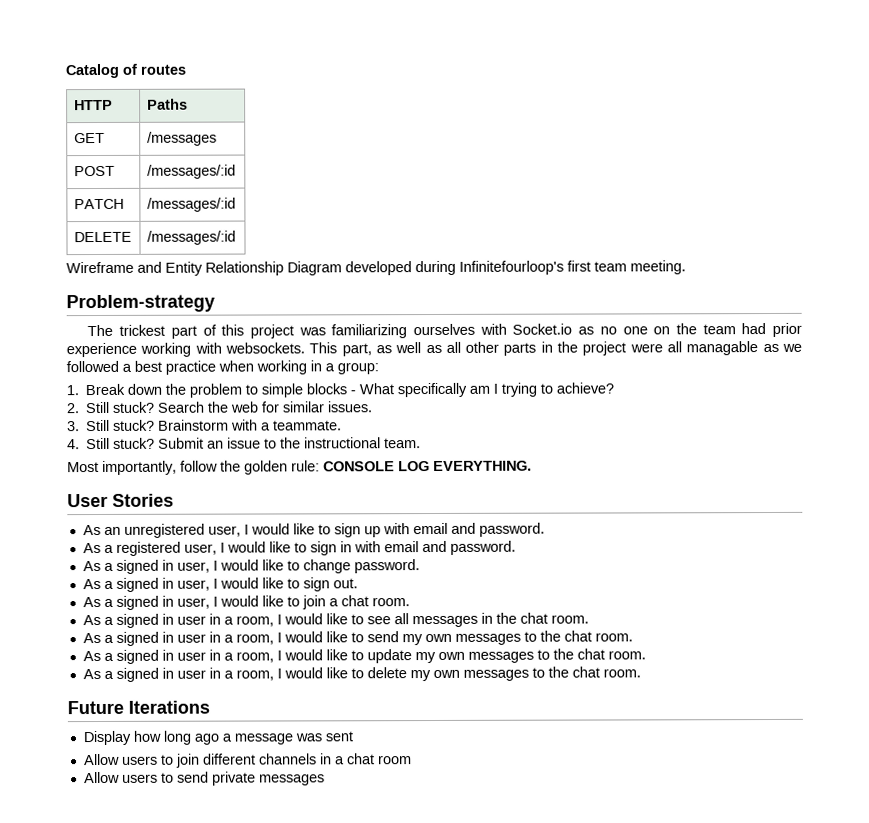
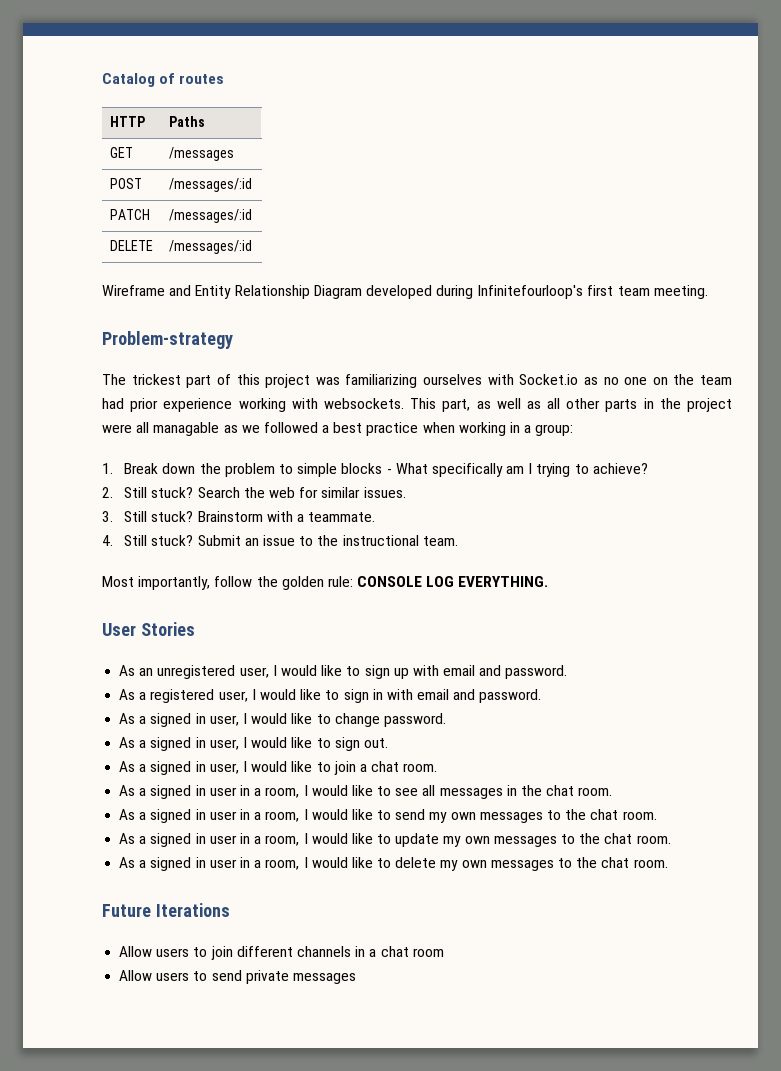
- Display how long ago a message was sent

